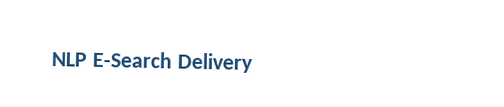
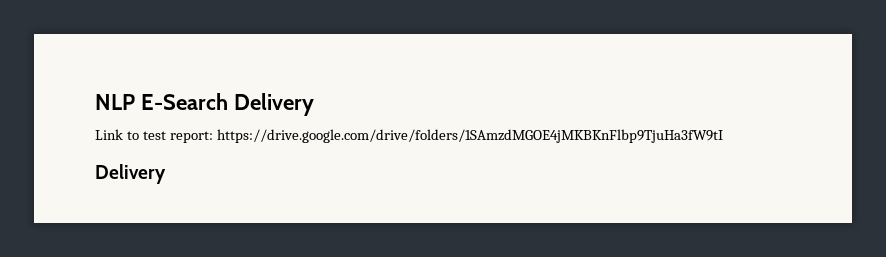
+ Link to test report: https://drive.google.com/drive/folders/1SAmzdMGOE4jMKBKnFlbp9TjuHa3fW9tI
+ Delivery

